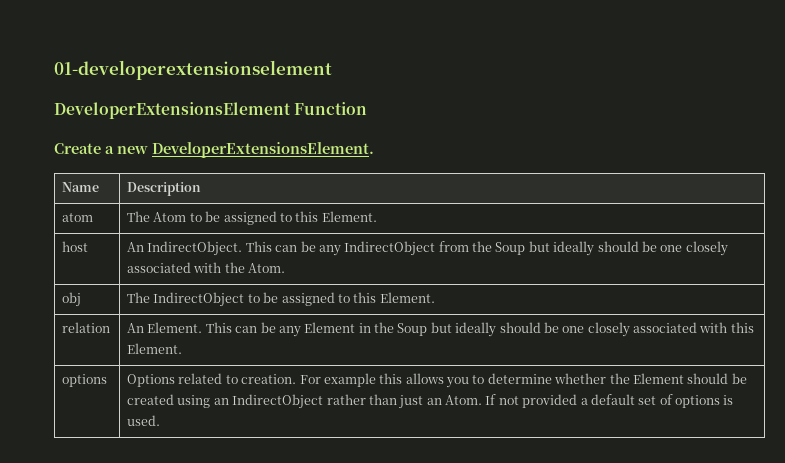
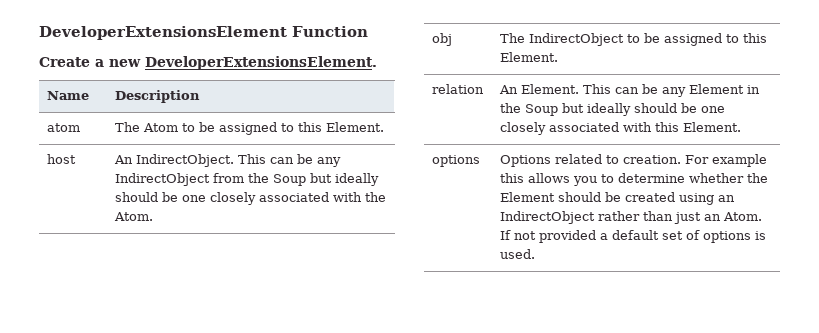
- 01-developerextensionselement

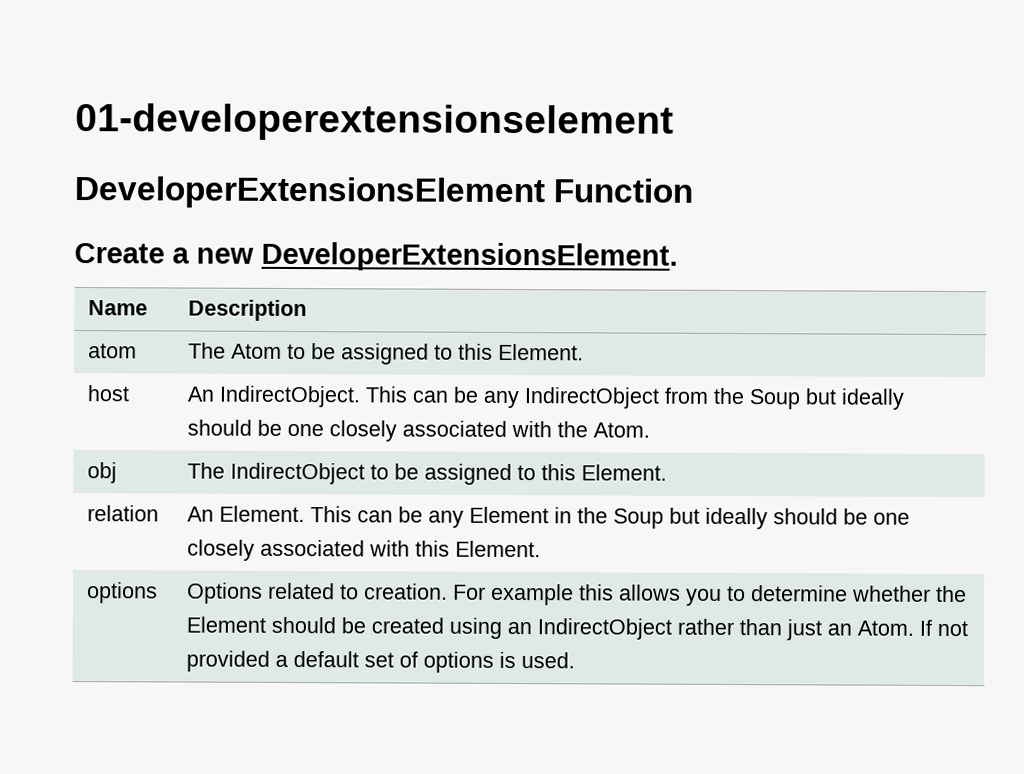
+ 01-developerextensionselement

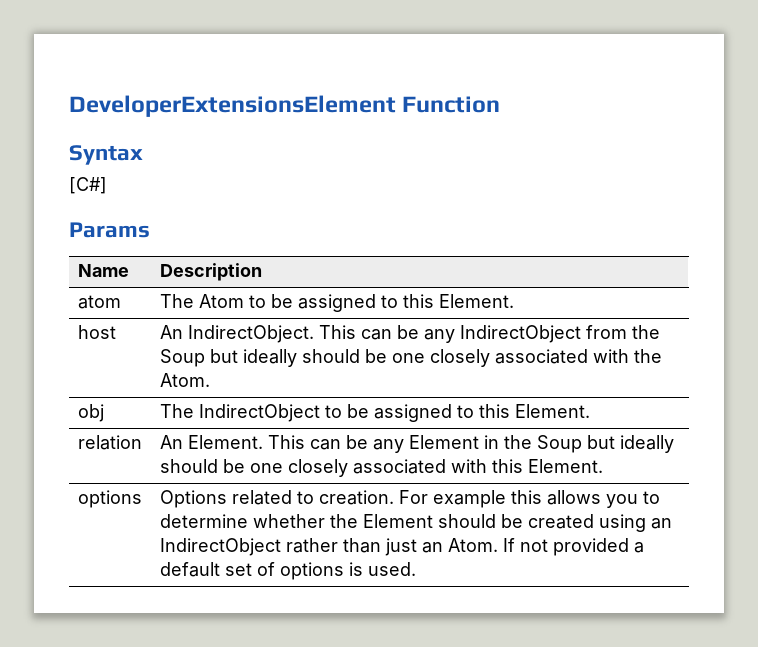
- 01-developerextensionselement
- Create a new DeveloperExtensionsElement.
+ Syntax
+ [C#]
+ Params

